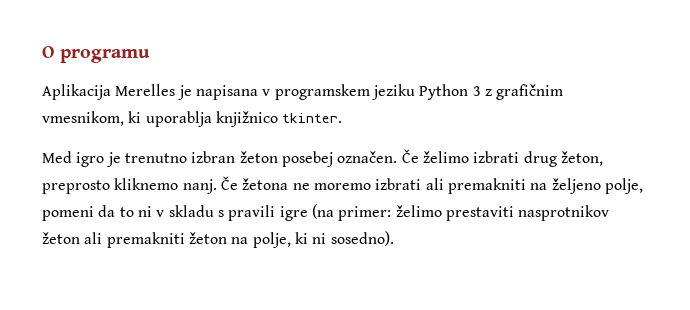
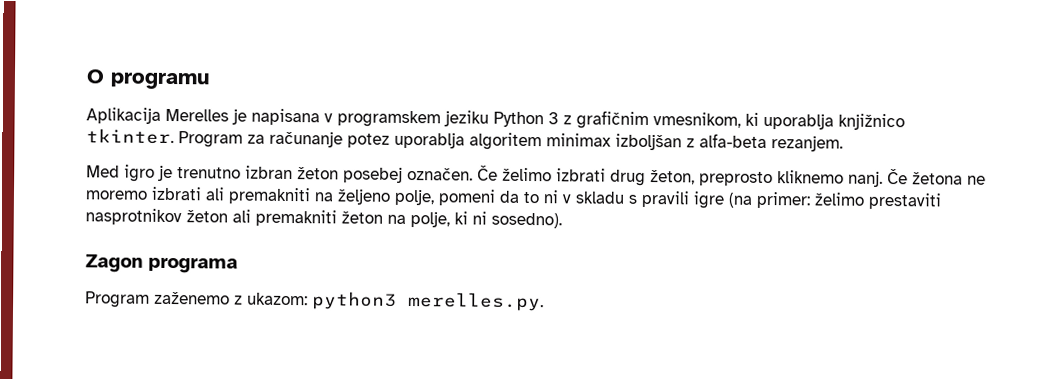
+ Program za računanje potez uporablja algoritem minimax izboljšan z alfa-beta rezanjem.
+ Zagon programa
+ Program zaženemo z ukazom: python3 merelles.py.

